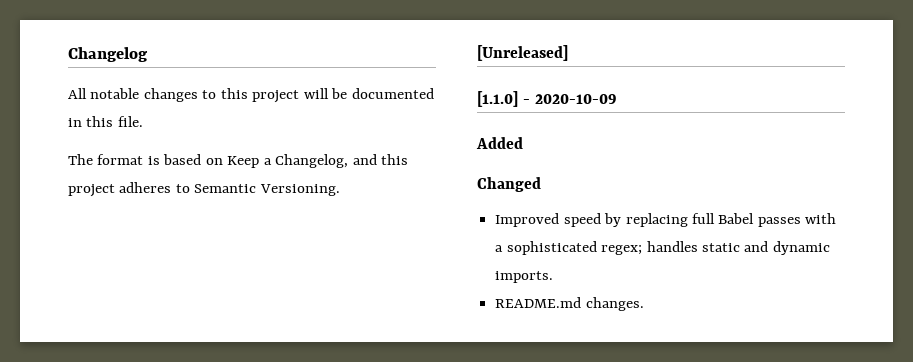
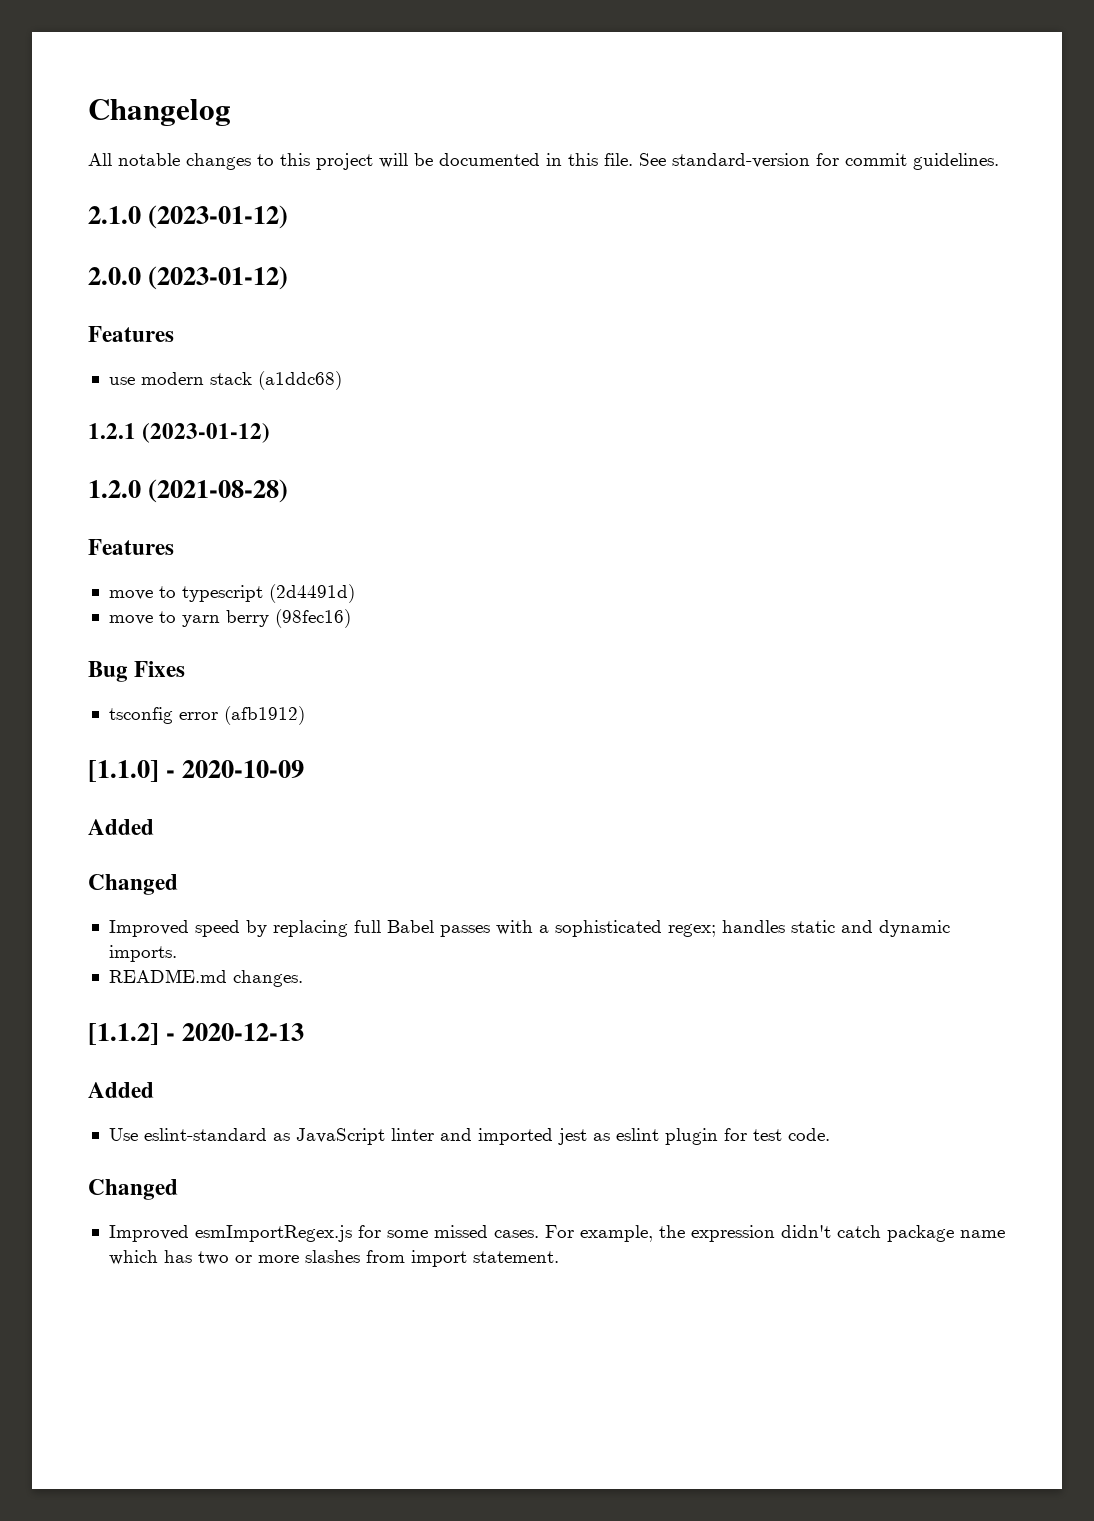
- All notable changes to this project will be documented in this file.
- The format is based on Keep a Changelog, and this project adheres to Semantic Versioning.
- [Unreleased]
+ All notable changes to this project will be documented in this file. See standard-version for commit guidelines.
+ 2.1.0 (2023-01-12)
+ 2.0.0 (2023-01-12)
+ Features
+ use modern stack (a1ddc68)
+ 1.2.1 (2023-01-12)
+ 1.2.0 (2021-08-28)
+ Features
+ move to typescript (2d4491d)
+ move to yarn berry (98fec16)
+ Bug Fixes
+ tsconfig error (afb1912)
+ [1.1.2] - 2020-12-13
+ Added
+ Use eslint-standard as JavaScript linter and imported jest as eslint plugin for test code.
+ Changed
+ Improved esmImportRegex.js for some missed cases. For example, the expression didn't catch package name which has two or more slashes from import statement.

